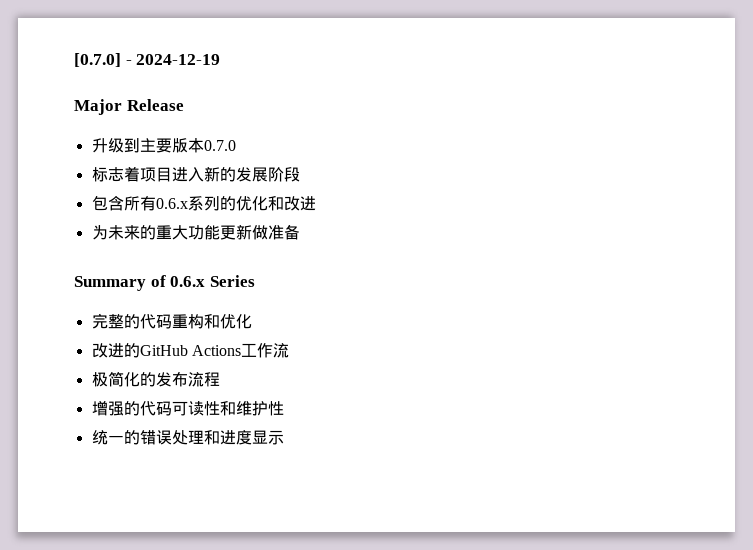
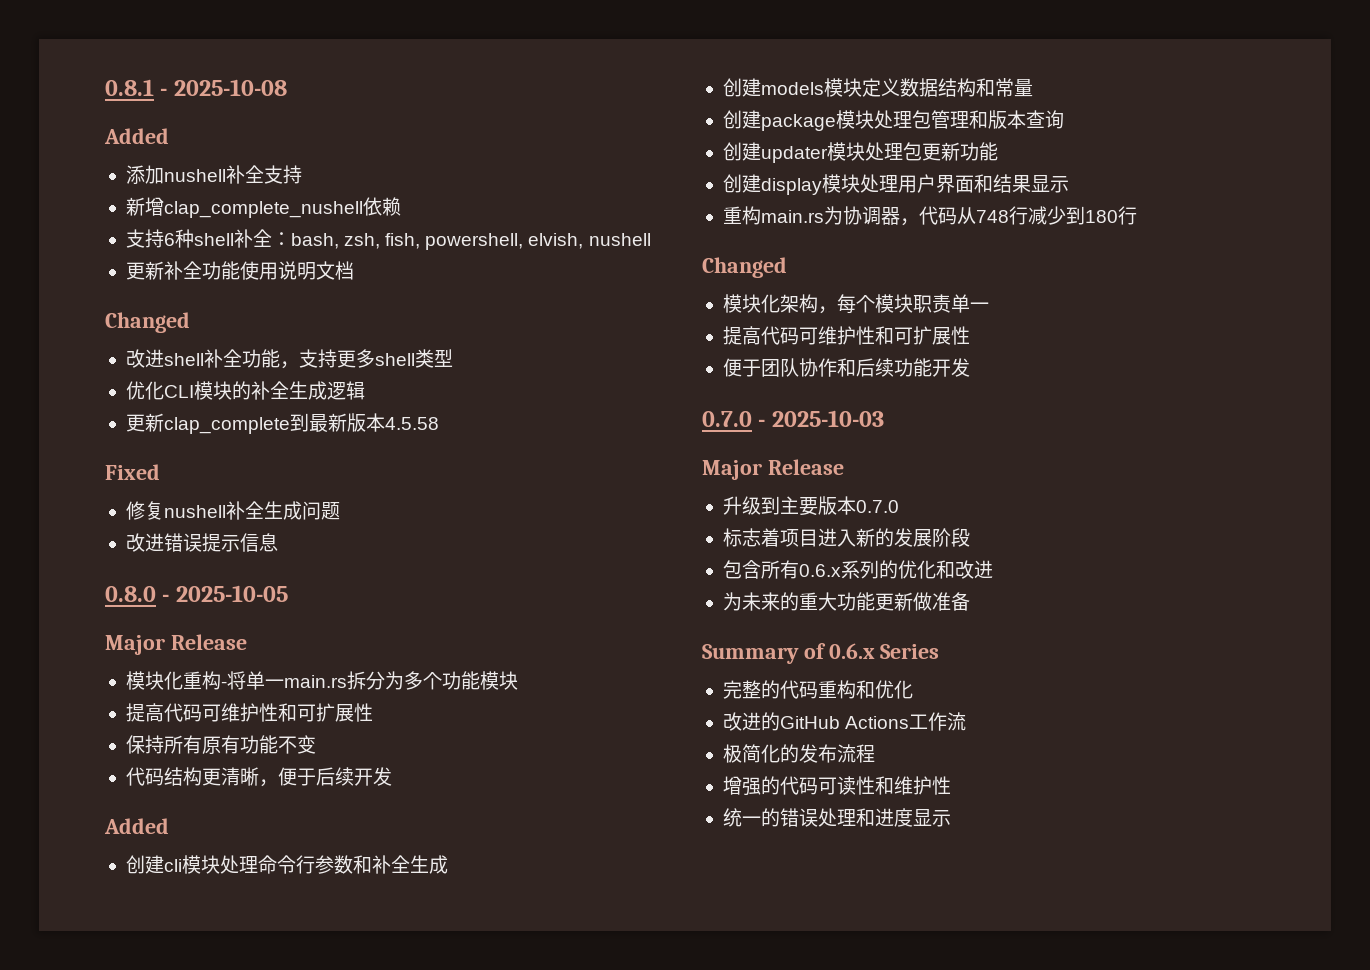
- [0.7.0] - 2024-12-19
+ 0.8.1 - 2025-10-08
+ Added
+ 添加nushell补全支持
+ 新增clap_complete_nushell依赖
+ 支持6种shell补全：bash, zsh, fish, powershell, elvish, nushell
+ 更新补全功能使用说明文档
+ Changed
+ 改进shell补全功能，支持更多shell类型
+ 优化CLI模块的补全生成逻辑
+ 更新clap_complete到最新版本4.5.58
+ Fixed
+ 修复nushell补全生成问题
+ 改进错误提示信息
+ 0.8.0 - 2025-10-05
+ Major Release
+ 模块化重构-将单一main.rs拆分为多个功能模块
+ 提高代码可维护性和可扩展性
+ 保持所有原有功能不变
+ 代码结构更清晰，便于后续开发
+ Added
+ 创建cli模块处理命令行参数和补全生成
+ 创建models模块定义数据结构和常量
+ 创建package模块处理包管理和版本查询
+ 创建updater模块处理包更新功能
+ 创建display模块处理用户界面和结果显示
+ 重构main.rs为协调器，代码从748行减少到180行
+ Changed
+ 模块化架构，每个模块职责单一
+ 提高代码可维护性和可扩展性
+ 便于团队协作和后续功能开发
+ 0.7.0 - 2025-10-03

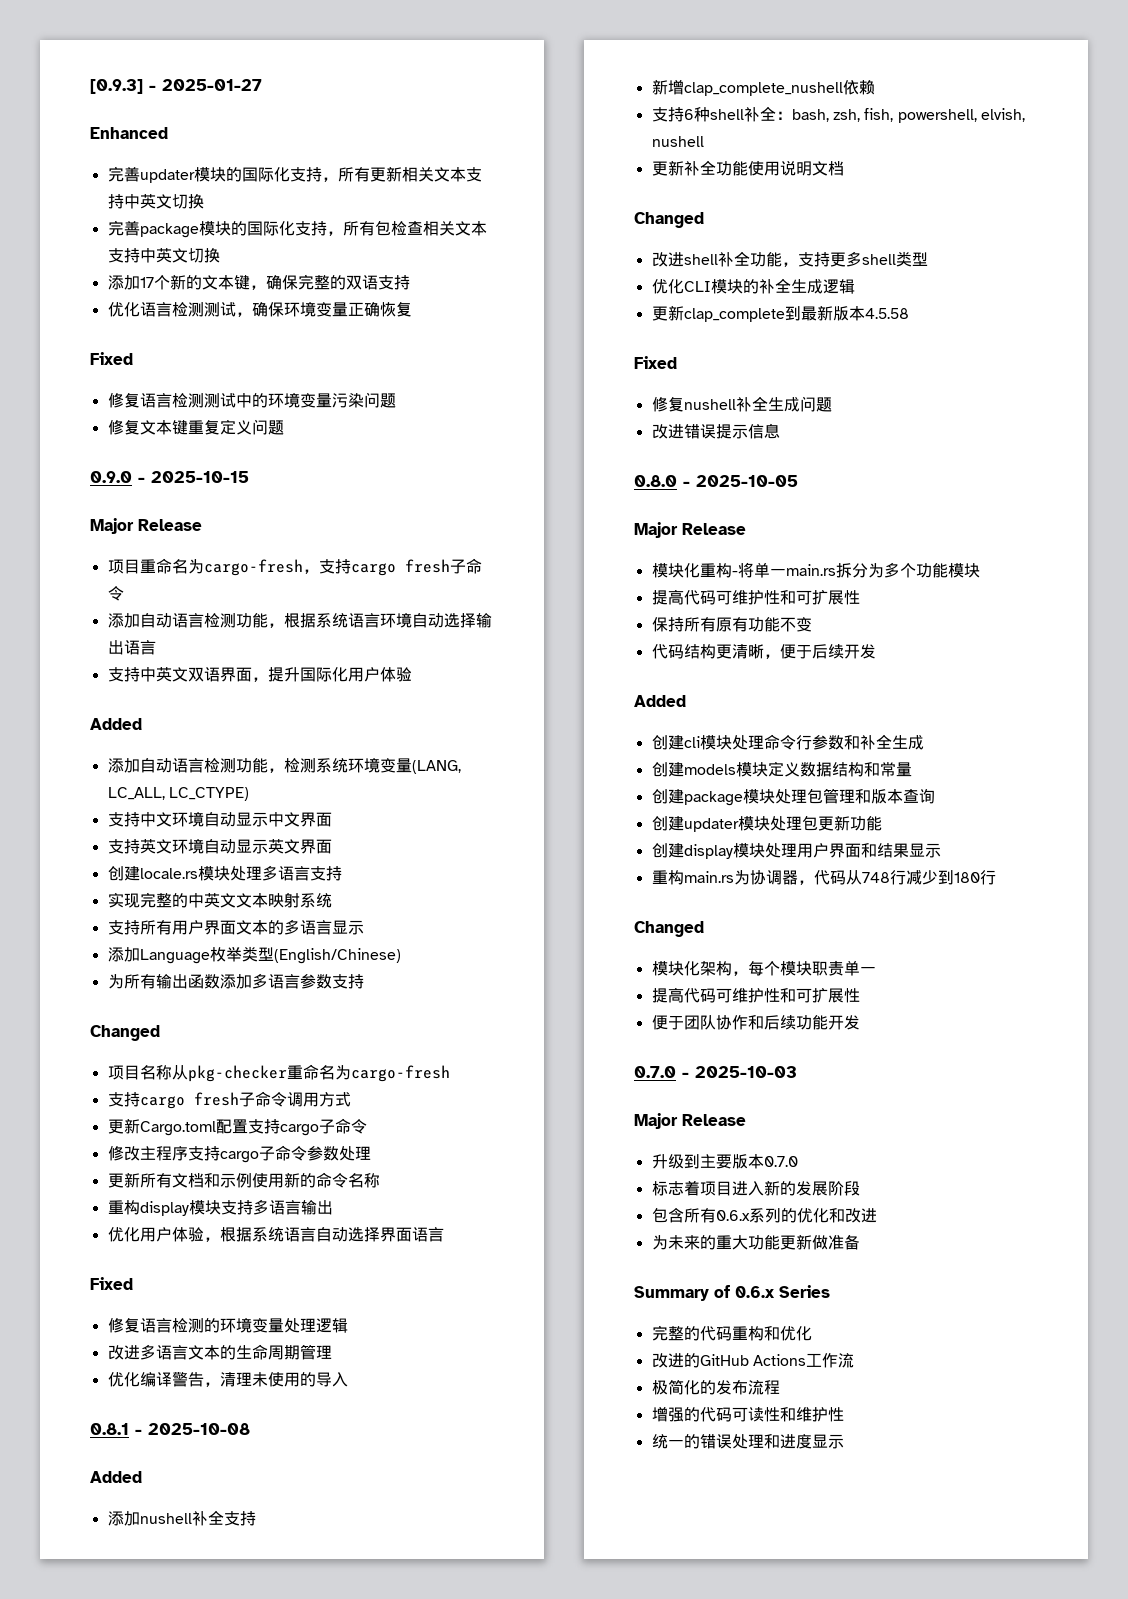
+ [0.9.3] - 2025-01-27
+ Enhanced
+ 完善updater模块的国际化支持，所有更新相关文本支持中英文切换
+ 完善package模块的国际化支持，所有包检查相关文本支持中英文切换
+ 添加17个新的文本键，确保完整的双语支持
+ 优化语言检测测试，确保环境变量正确恢复
+ Fixed
+ 修复语言检测测试中的环境变量污染问题
+ 修复文本键重复定义问题
+ 0.9.0 - 2025-10-15
+ Major Release
+ 项目重命名为cargo-fresh，支持cargo fresh子命令
+ 添加自动语言检测功能，根据系统语言环境自动选择输出语言
+ 支持中英文双语界面，提升国际化用户体验
+ Added
+ 添加自动语言检测功能，检测系统环境变量(LANG, LC_ALL, LC_CTYPE)
+ 支持中文环境自动显示中文界面
+ 支持英文环境自动显示英文界面
+ 创建locale.rs模块处理多语言支持
+ 实现完整的中英文文本映射系统
+ 支持所有用户界面文本的多语言显示
+ 添加Language枚举类型(English/Chinese)
+ 为所有输出函数添加多语言参数支持
+ Changed
+ 项目名称从pkg-checker重命名为cargo-fresh
+ 支持cargo fresh子命令调用方式
+ 更新Cargo.toml配置支持cargo子命令
+ 修改主程序支持cargo子命令参数处理
+ 更新所有文档和示例使用新的命令名称
+ 重构display模块支持多语言输出
+ 优化用户体验，根据系统语言自动选择界面语言
+ Fixed
+ 修复语言检测的环境变量处理逻辑
+ 改进多语言文本的生命周期管理
+ 优化编译警告，清理未使用的导入

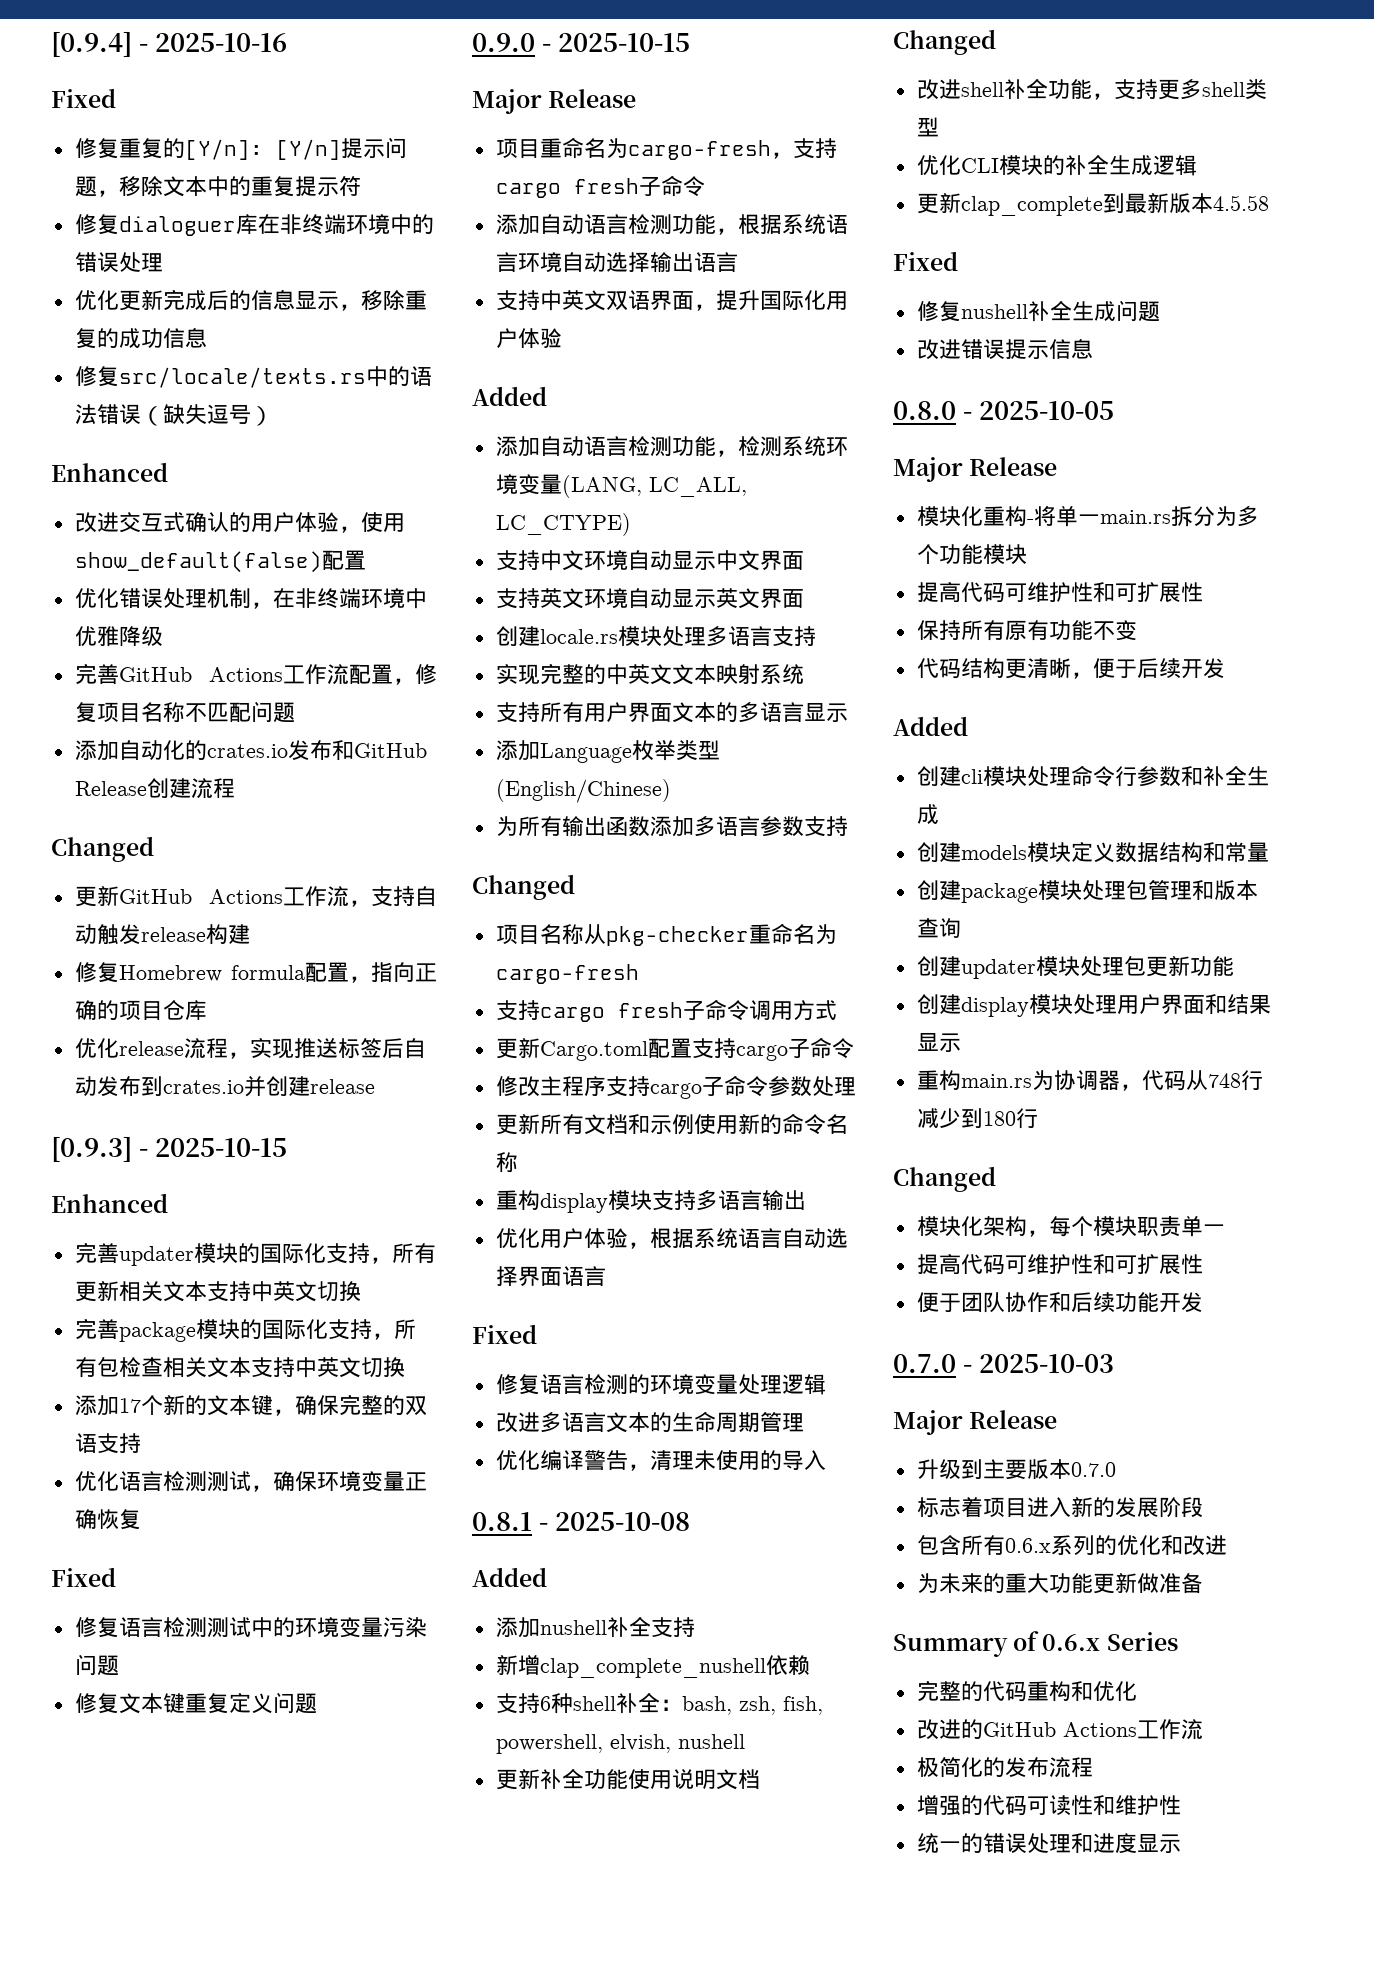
+ [0.9.4] - 2025-10-16
+ Fixed
+ 修复重复的[Y/n]: [Y/n]提示问题，移除文本中的重复提示符
+ 修复dialoguer库在非终端环境中的错误处理
+ 优化更新完成后的信息显示，移除重复的成功信息
+ 修复src/locale/texts.rs中的语法错误（缺失逗号）
+ Enhanced
+ 改进交互式确认的用户体验，使用show_default(false)配置
+ 优化错误处理机制，在非终端环境中优雅降级
+ 完善GitHub Actions工作流配置，修复项目名称不匹配问题
+ 添加自动化的crates.io发布和GitHub Release创建流程
+ Changed
+ 更新GitHub Actions工作流，支持自动触发release构建
+ 修复Homebrew formula配置，指向正确的项目仓库
+ 优化release流程，实现推送标签后自动发布到crates.io并创建release
- [0.9.3] - 2025-01-27
+ [0.9.3] - 2025-10-15

